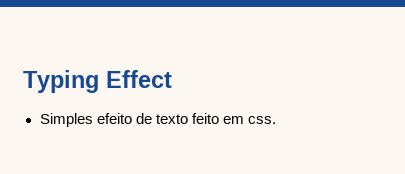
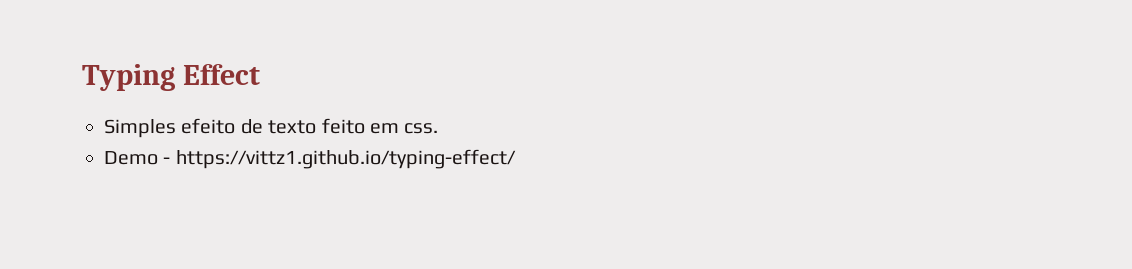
+ Demo - https://vittz1.github.io/typing-effect/

